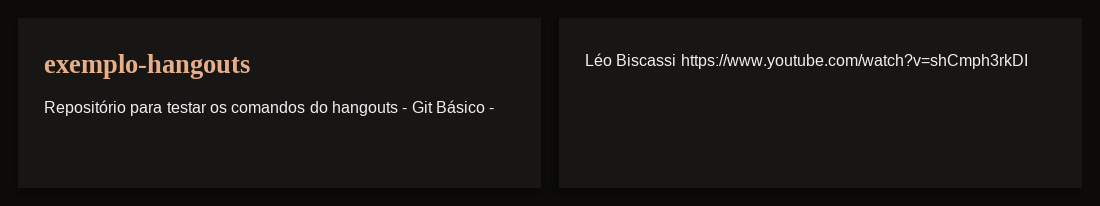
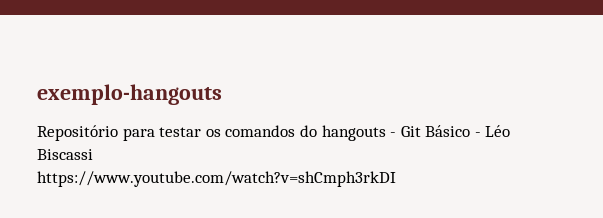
- Repositório para testar os comandos do hangouts - Git Básico - Léo Biscassi https://www.youtube.com/watch?v=shCmph3rkDI
+ Repositório para testar os comandos do hangouts - Git Básico - Léo Biscassi
+ https://www.youtube.com/watch?v=shCmph3rkDI

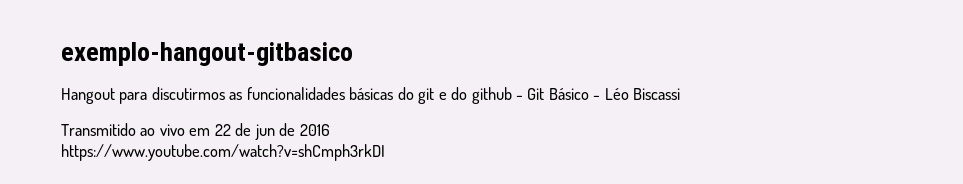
- exemplo-hangouts
- Repositório para testar os comandos do hangouts - Git Básico - Léo Biscassi
+ exemplo-hangout-gitbasico
+ Hangout para discutirmos as funcionalidades básicas do git e do github - Git Básico - Léo Biscassi
+ Transmitido ao vivo em 22 de jun de 2016

